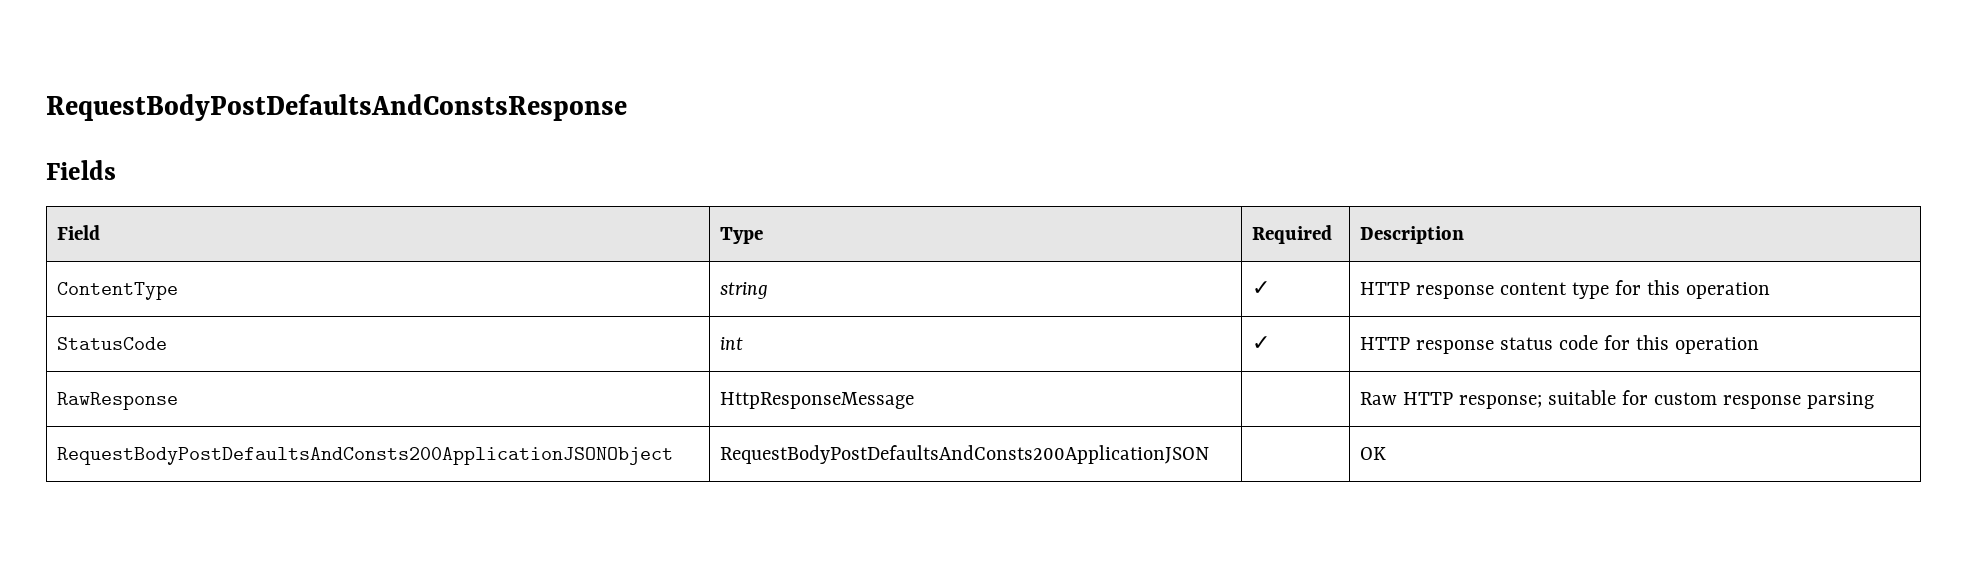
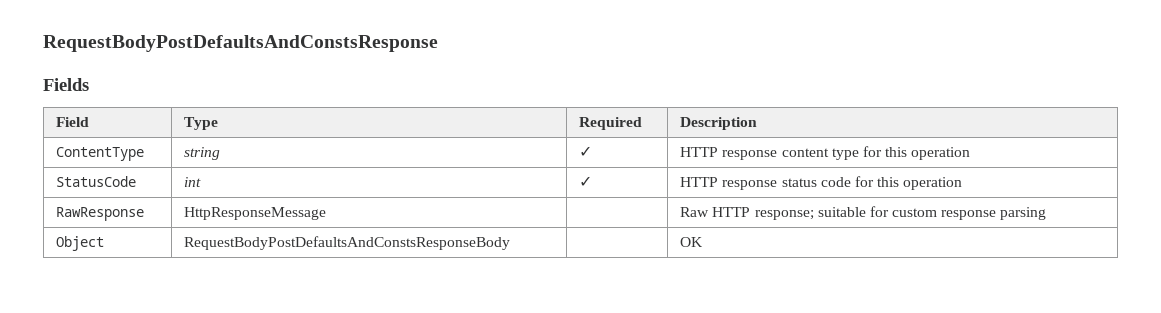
- RequestBodyPostDefaultsAndConsts200ApplicationJSONObject | RequestBodyPostDefaultsAndConsts200ApplicationJSON | | OK
+ Object | RequestBodyPostDefaultsAndConstsResponseBody | | OK

